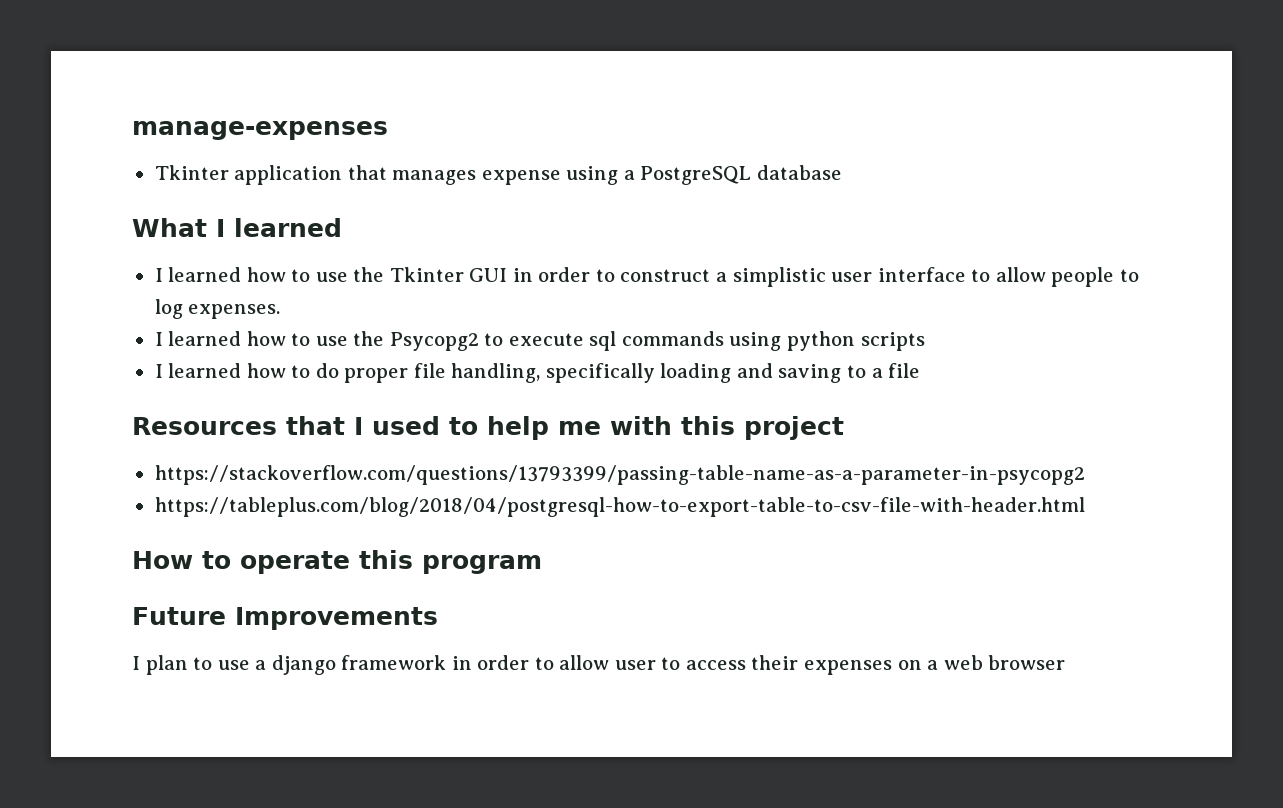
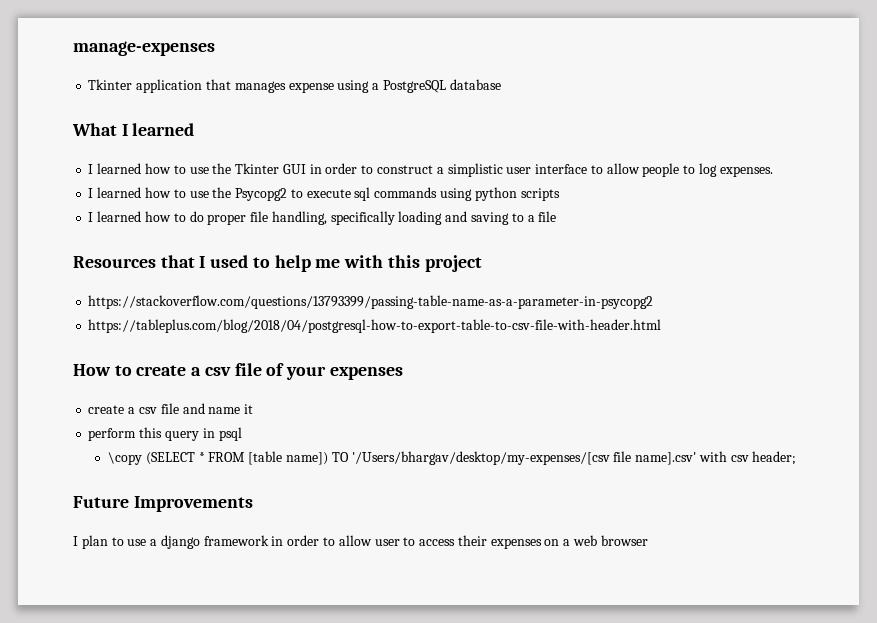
- How to operate this program
+ How to create a csv file of your expenses
+ create a csv file and name it
+ perform this query in psql
+ \copy (SELECT * FROM [table name]) TO '/Users/bhargav/desktop/my-expenses/[csv file name].csv' with csv header;

